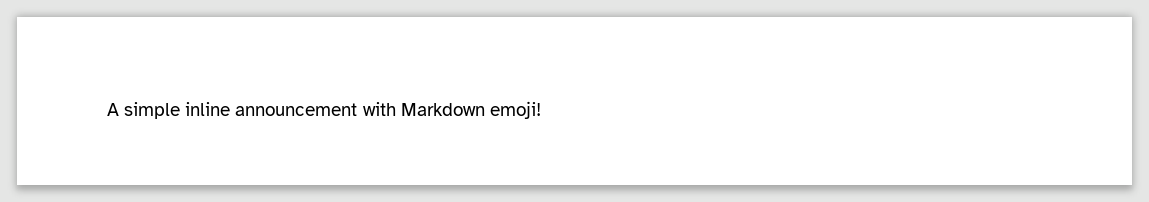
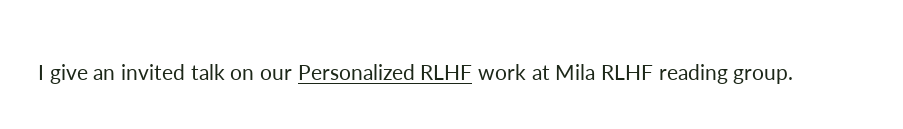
- A simple inline announcement with Markdown emoji!
+ I give an invited talk on our Personalized RLHF work at Mila RLHF reading group.

